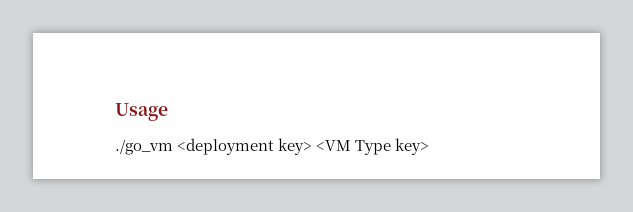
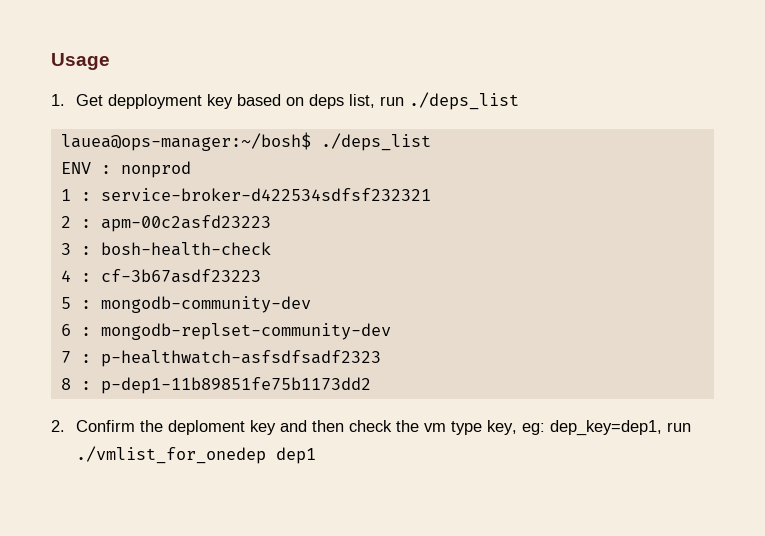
- ./go_vm <deployment key> <VM Type key>
+ 1. Get depployment key based on deps list, run ./deps_list
+ lauea@ops-manager:~/bosh$ ./deps_list
+ ENV : nonprod
+ 1 : service-broker-d422534sdfsf232321
+ 2 : apm-00c2asfd23223
+ 3 : bosh-health-check
+ 4 : cf-3b67asdf23223
+ 5 : mongodb-community-dev
+ 6 : mongodb-replset-community-dev
+ 7 : p-healthwatch-asfsdfsadf2323
+ 8 : p-dep1-11b89851fe75b1173dd2
+ 2. Confirm the deploment key and then check the vm type key, eg: dep_key=dep1, run ./vmlist_for_onedep dep1

